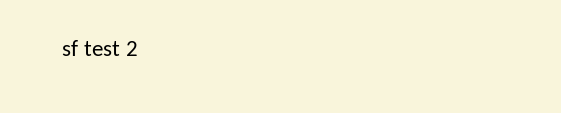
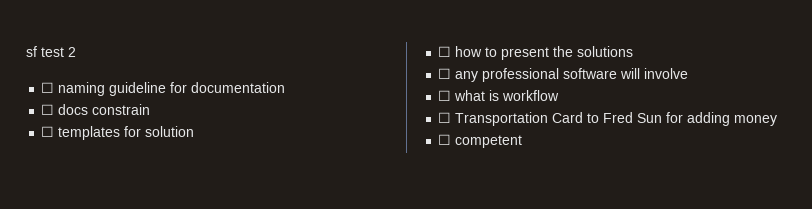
+ ☐ naming guideline for documentation
+ ☐ docs constrain
+ ☐ templates for solution
+ ☐ how to present the solutions
+ ☐ any professional software will involve
+ ☐ what is workflow
+ ☐ Transportation Card to Fred Sun for adding money
+ ☐ competent

